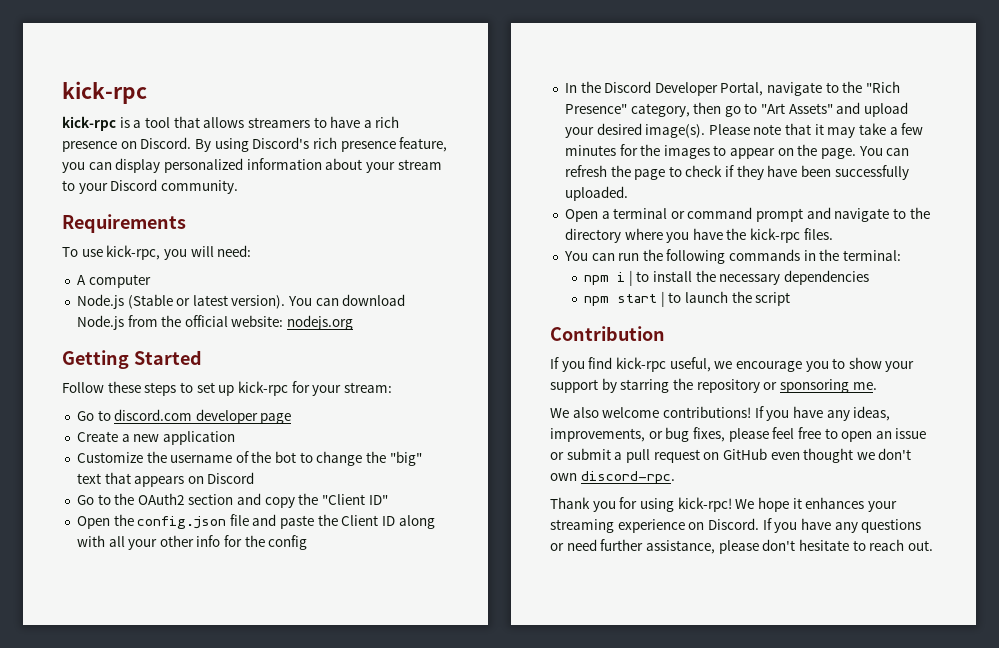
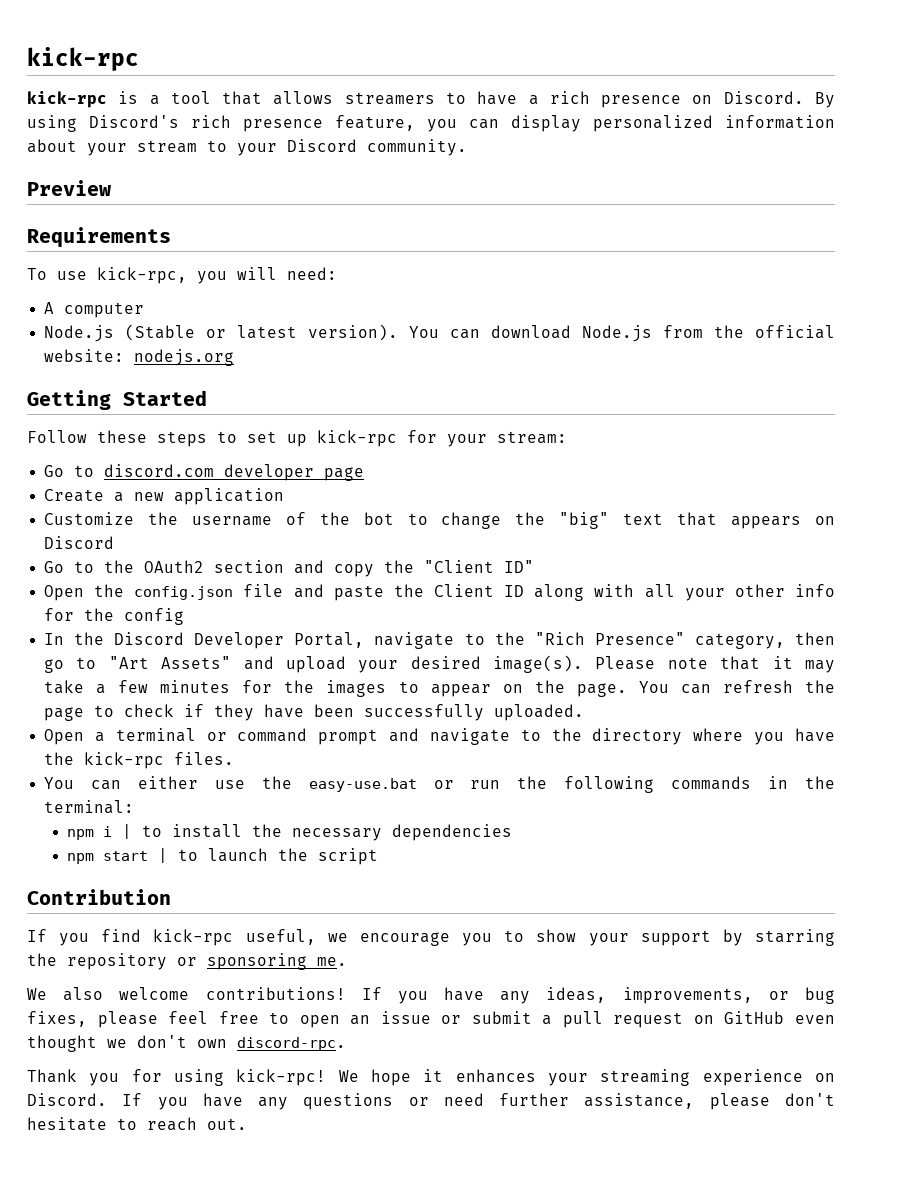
+ Preview
- You can run the following commands in the terminal:
+ You can either use the easy-use.bat or run the following commands in the terminal:

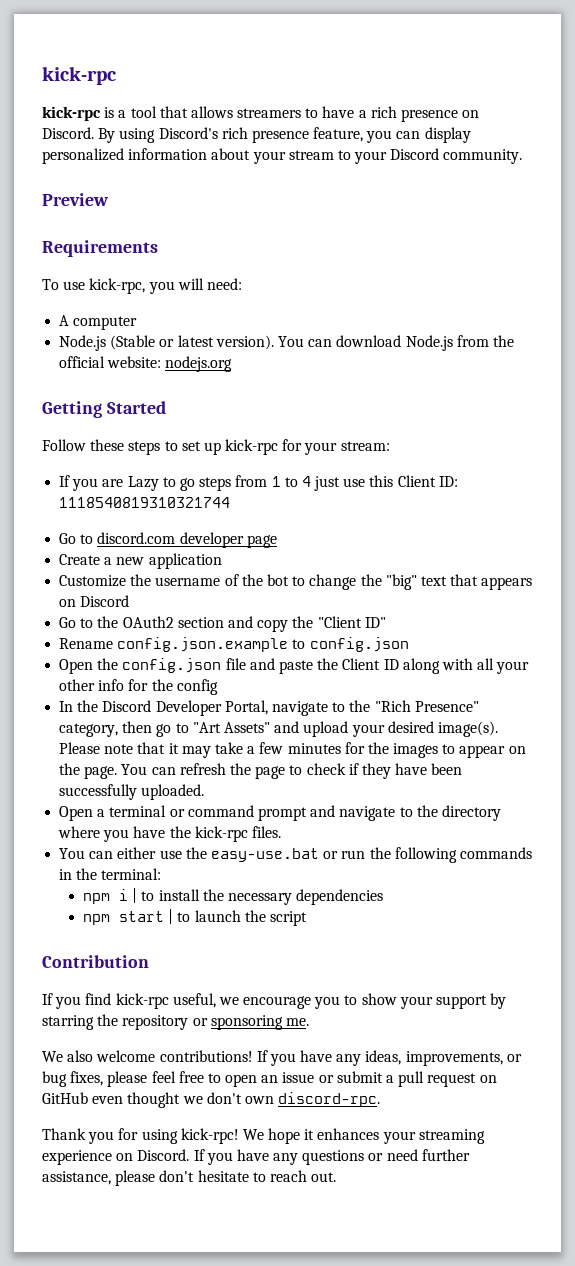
+ If you are Lazy to go steps from 1 to 4 just use this Client ID: 1118540819310321744
+ Rename config.json.example to config.json

